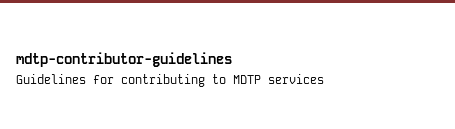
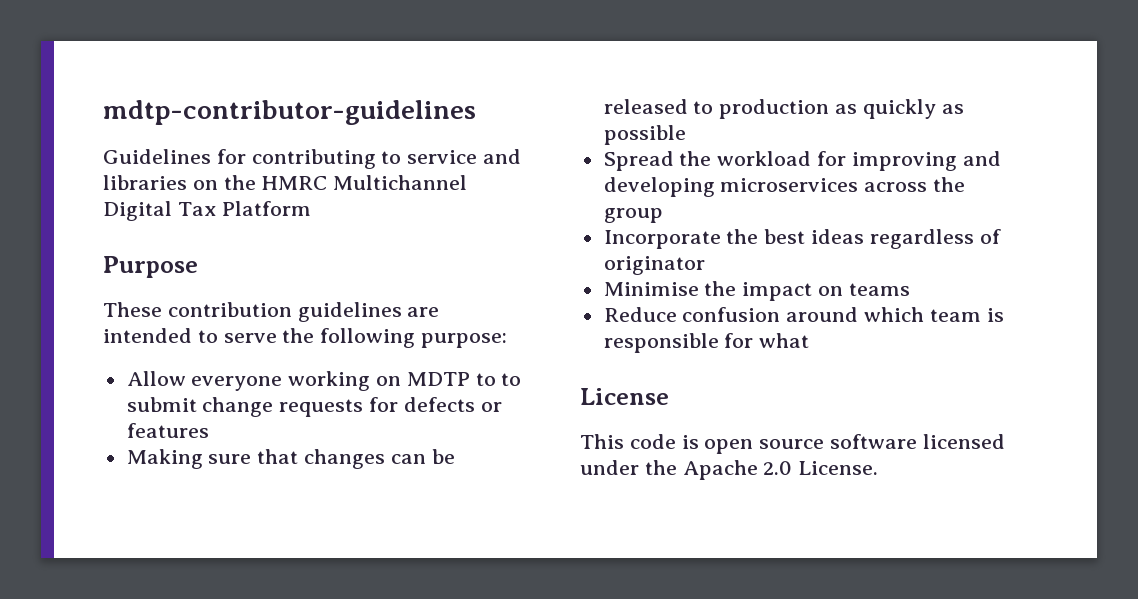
- Guidelines for contributing to MDTP services
+ Guidelines for contributing to service and libraries on the HMRC Multichannel Digital Tax Platform
+ Purpose
+ These contribution guidelines are intended to serve the following purpose:
+ Allow everyone working on MDTP to to submit change requests for defects or features
+ Making sure that changes can be released to production as quickly as possible
+ Spread the workload for improving and developing microservices across the group
+ Incorporate the best ideas regardless of originator
+ Minimise the impact on teams
+ Reduce confusion around which team is responsible for what
+ License
+ This code is open source software licensed under the Apache 2.0 License.

